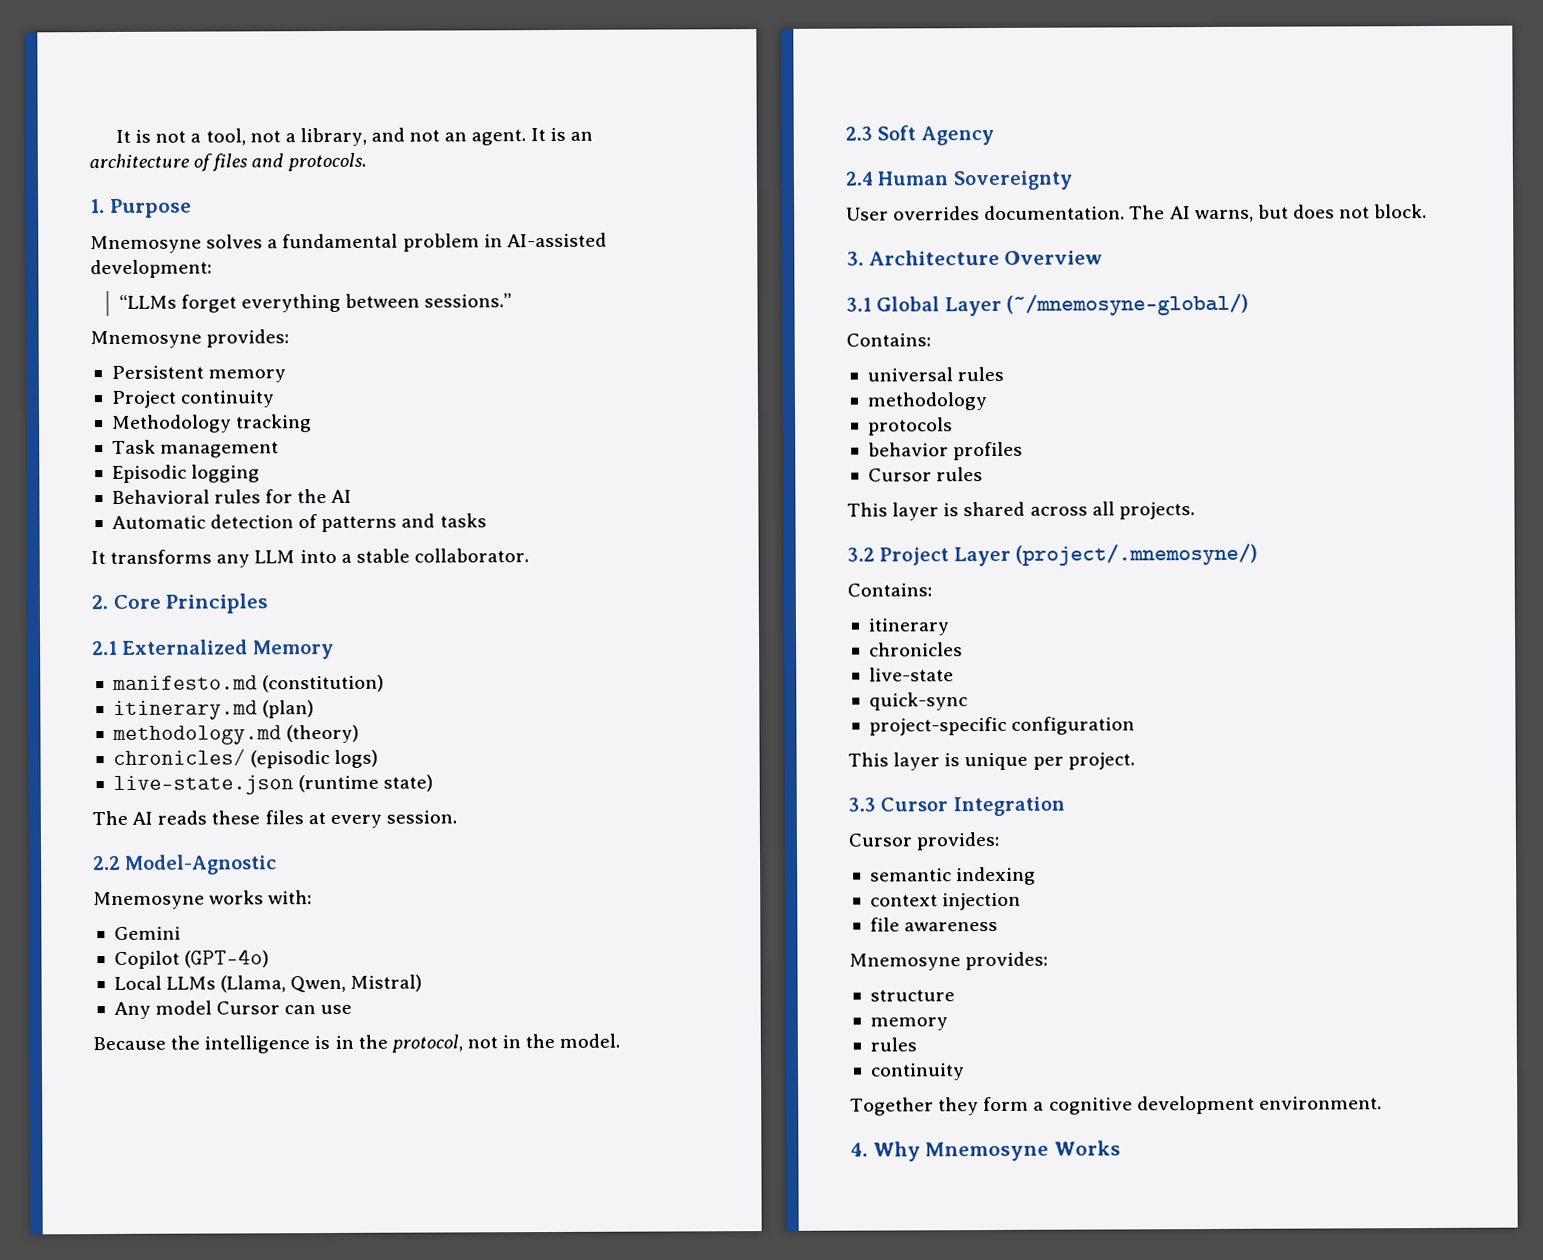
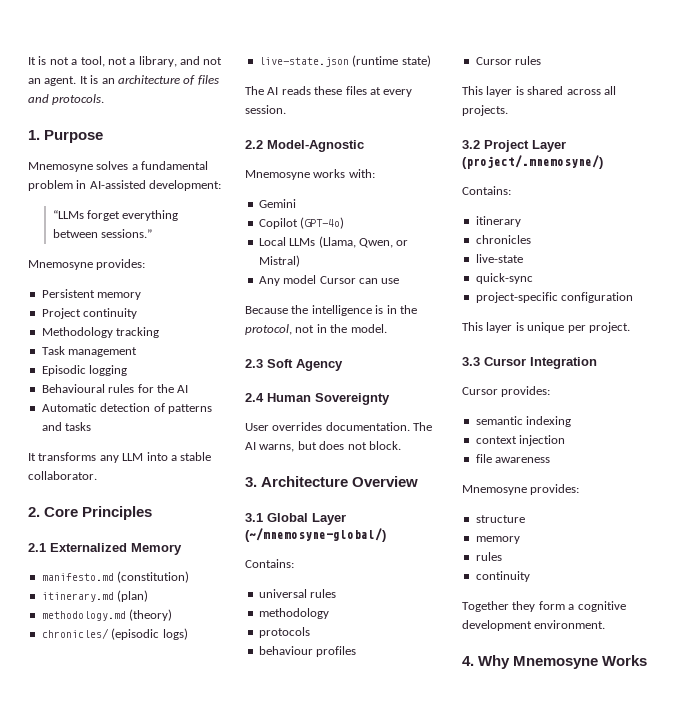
- Behavioral rules for the AI
+ Behavioural rules for the AI
- Local LLMs (Llama, Qwen, Mistral)
+ Local LLMs (Llama, Qwen, or Mistral)
- behavior profiles
+ behaviour profiles

